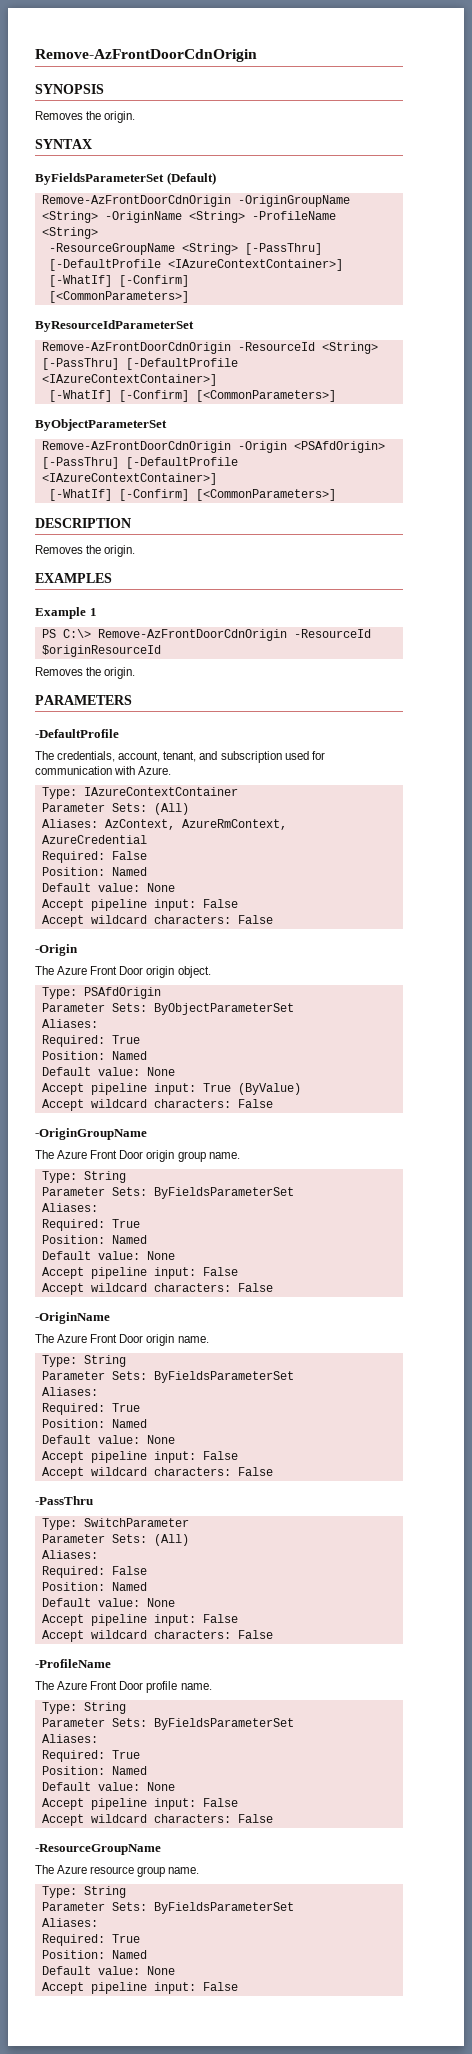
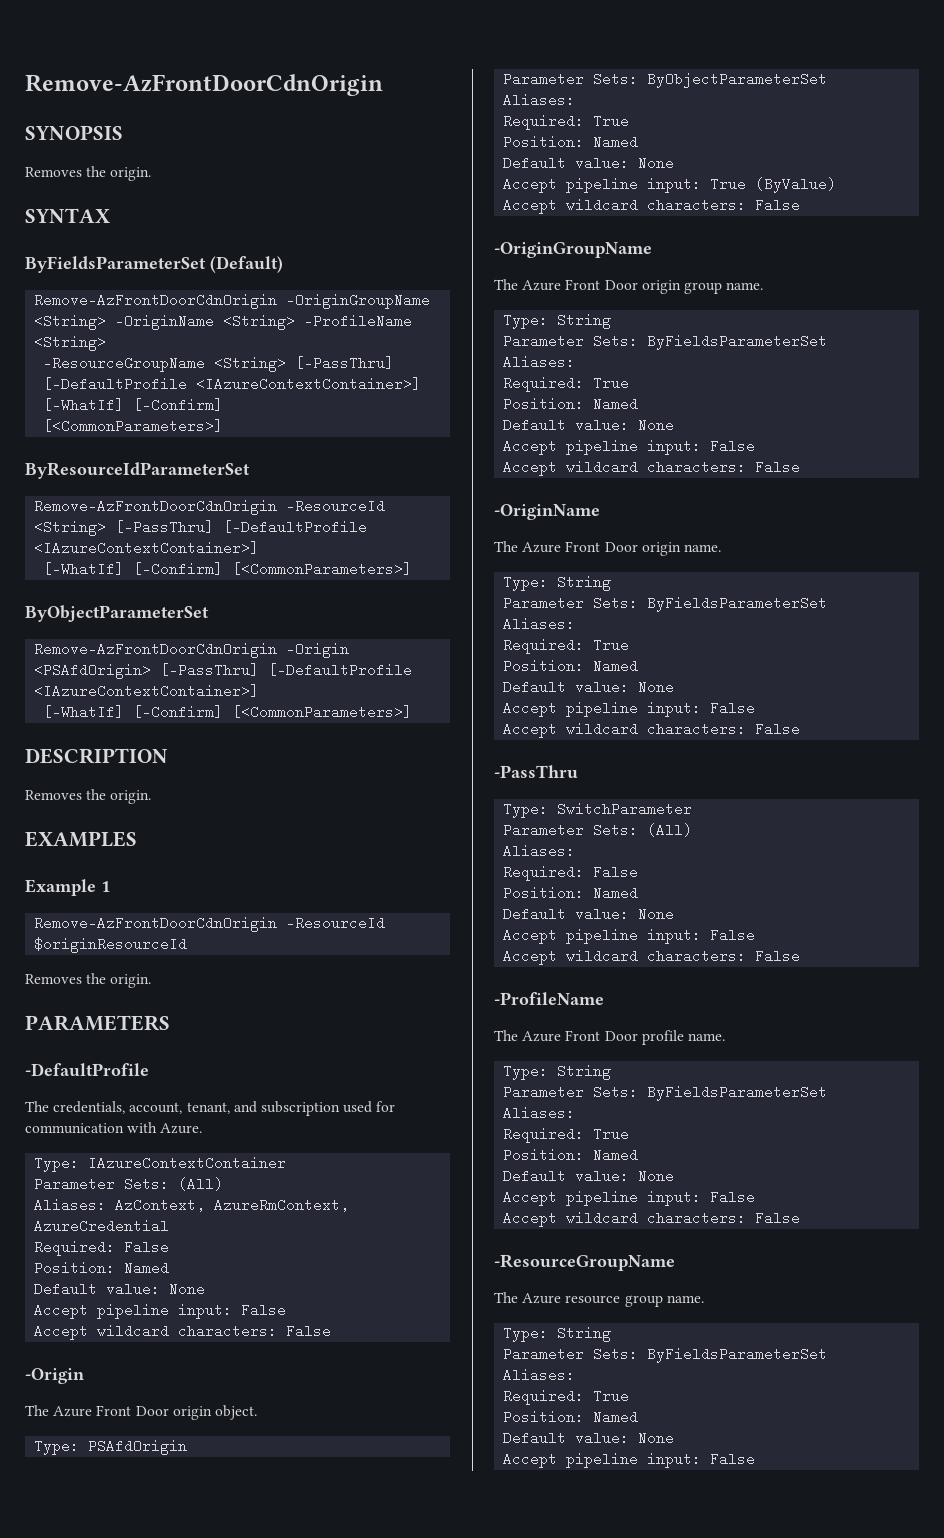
- PS C:\> Remove-AzFrontDoorCdnOrigin -ResourceId $originResourceId
+ Remove-AzFrontDoorCdnOrigin -ResourceId $originResourceId

